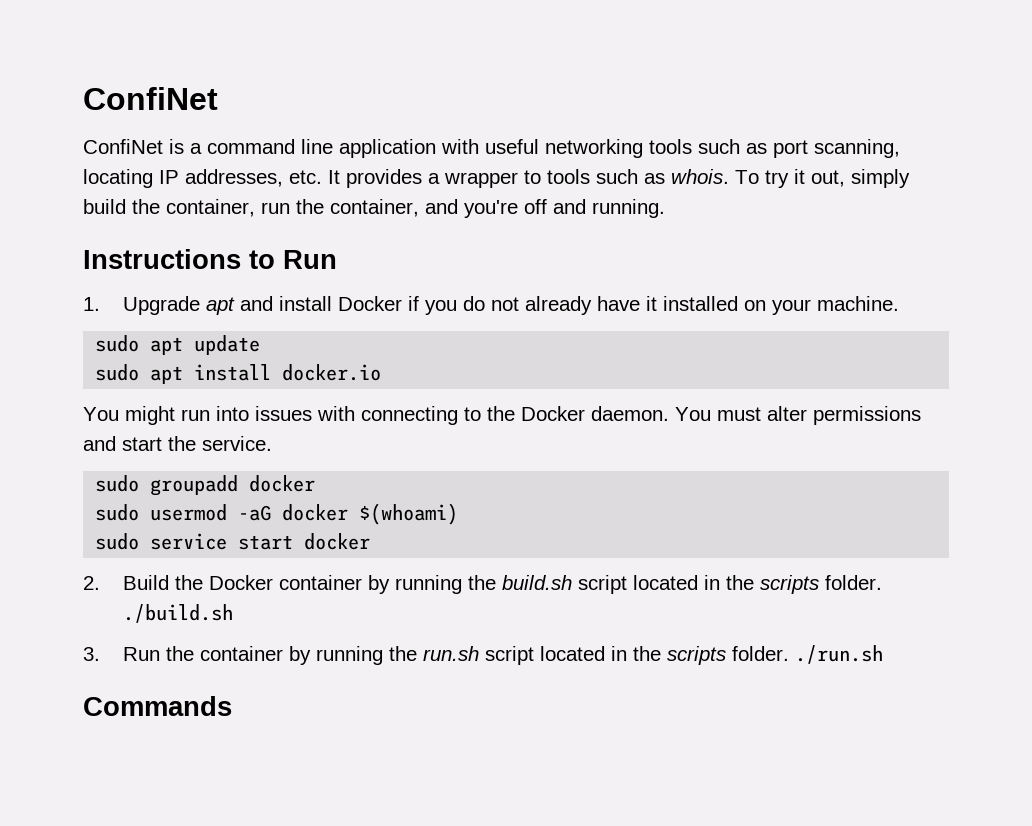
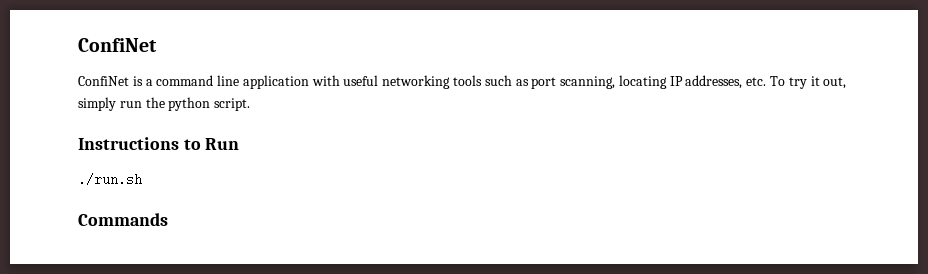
- ConfiNet is a command line application with useful networking tools such as port scanning, locating IP addresses, etc. It provides a wrapper to tools such as whois. To try it out, simply build the container, run the container, and you're off and running.
+ ConfiNet is a command line application with useful networking tools such as port scanning, locating IP addresses, etc. To try it out, simply run the python script.
  Instructions to Run
- 1. Upgrade apt and install Docker if you do not already have it installed on your machine.
- sudo apt update
- sudo apt install docker.io
- You might run into issues with connecting to the Docker daemon. You must alter permissions and start the service.
- sudo groupadd docker
- sudo usermod -aG docker $(whoami)
- sudo service start docker
- 2. Build the Docker container by running the build.sh script located in the scripts folder. ./build.sh
- 3. Run the container by running the run.sh script located in the scripts folder. ./run.sh
+ ./run.sh

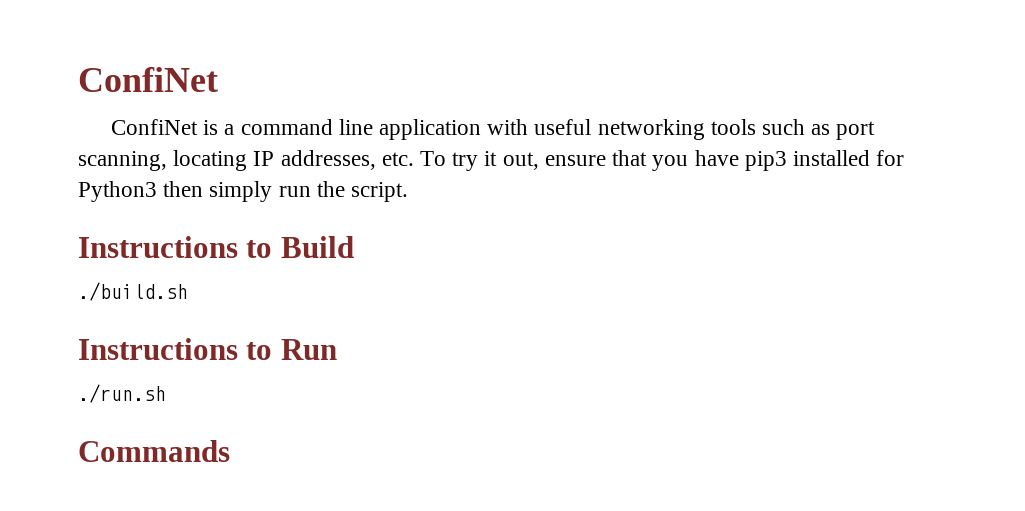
- ConfiNet is a command line application with useful networking tools such as port scanning, locating IP addresses, etc. To try it out, simply run the python script.
+ ConfiNet is a command line application with useful networking tools such as port scanning, locating IP addresses, etc. To try it out, ensure that you have pip3 installed for Python3 then simply run the script.
+ Instructions to Build
+ ./build.sh

